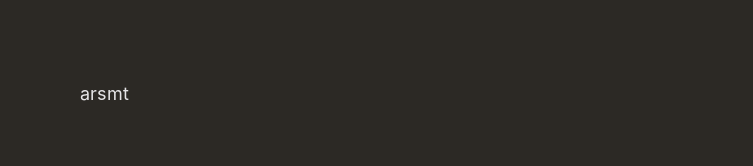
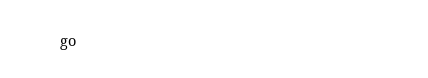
- arsmt
+ go

